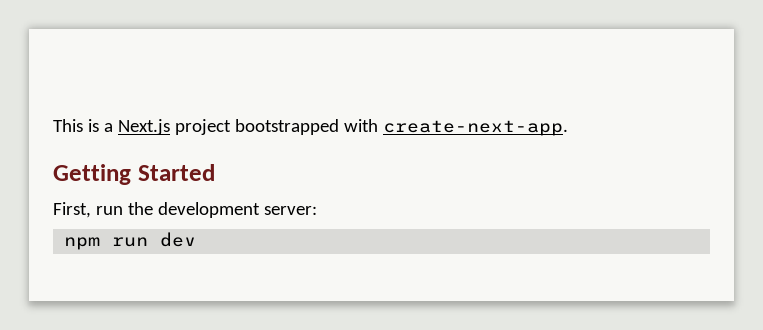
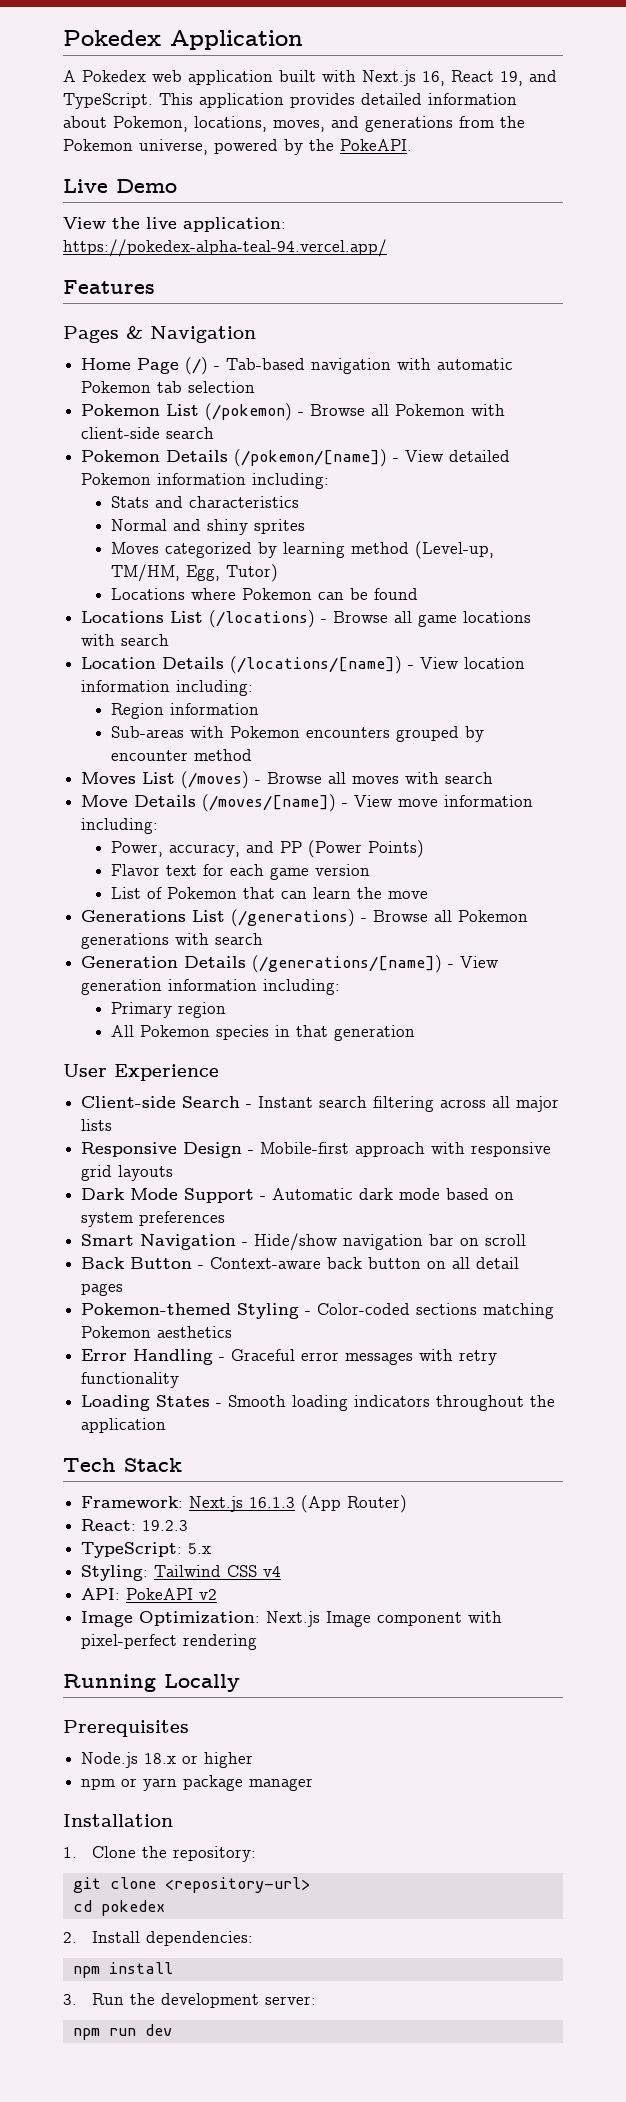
- This is a Next.js project bootstrapped with create-next-app.
- Getting Started
- First, run the development server:
+ Pokedex Application
+ A Pokedex web application built with Next.js 16, React 19, and TypeScript. This application provides detailed information about Pokemon, locations, moves, and generations from the Pokemon universe, powered by the PokeAPI.
+ Live Demo
+ View the live application: https://pokedex-alpha-teal-94.vercel.app/
+ Features
+ Pages & Navigation
+ Home Page (/) - Tab-based navigation with automatic Pokemon tab selection
+ Pokemon List (/pokemon) - Browse all Pokemon with client-side search
+ Pokemon Details (/pokemon/[name]) - View detailed Pokemon information including:
+ Stats and characteristics
+ Normal and shiny sprites
+ Moves categorized by learning method (Level-up, TM/HM, Egg, Tutor)
+ Locations where Pokemon can be found
+ Locations List (/locations) - Browse all game locations with search
+ Location Details (/locations/[name]) - View location information including:
+ Region information
+ Sub-areas with Pokemon encounters grouped by encounter method
+ Moves List (/moves) - Browse all moves with search
+ Move Details (/moves/[name]) - View move information including:
+ Power, accuracy, and PP (Power Points)
+ Flavor text for each game version
+ List of Pokemon that can learn the move
+ Generations List (/generations) - Browse all Pokemon generations with search
+ Generation Details (/generations/[name]) - View generation information including:
+ Primary region
+ All Pokemon species in that generation
+ User Experience
+ Client-side Search - Instant search filtering across all major lists
+ Responsive Design - Mobile-first approach with responsive grid layouts
+ Dark Mode Support - Automatic dark mode based on system preferences
+ Smart Navigation - Hide/show navigation bar on scroll
+ Back Button - Context-aware back button on all detail pages
+ Pokemon-themed Styling - Color-coded sections matching Pokemon aesthetics
+ Error Handling - Graceful error messages with retry functionality
+ Loading States - Smooth loading indicators throughout the application
+ Tech Stack
+ Framework: Next.js 16.1.3 (App Router)
+ React: 19.2.3
+ TypeScript: 5.x
+ Styling: Tailwind CSS v4
+ API: PokeAPI v2
+ Image Optimization: Next.js Image component with pixel-perfect rendering
+ Running Locally
+ Prerequisites
+ Node.js 18.x or higher
+ npm or yarn package manager
+ Installation
+ 1. Clone the repository:
+ git clone <repository-url>
+ cd pokedex
+ 2. Install dependencies:
+ npm install
+ 3. Run the development server:

